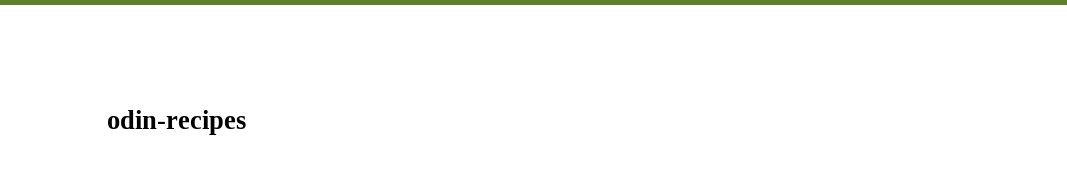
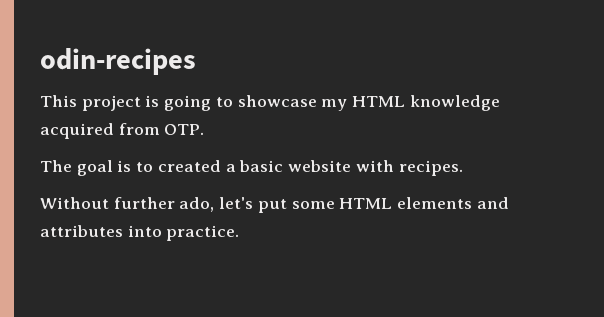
+ This project is going to showcase my HTML knowledge acquired from OTP.
+ The goal is to created a basic website with recipes.
+ Without further ado, let's put some HTML elements and attributes into practice.

